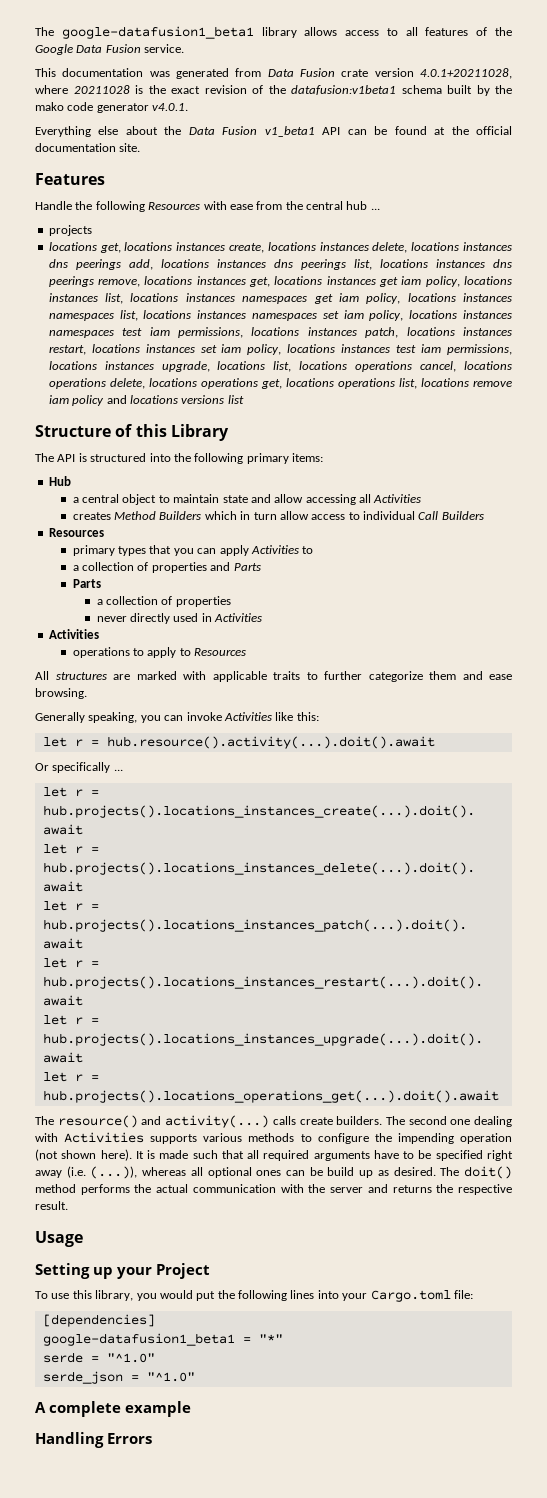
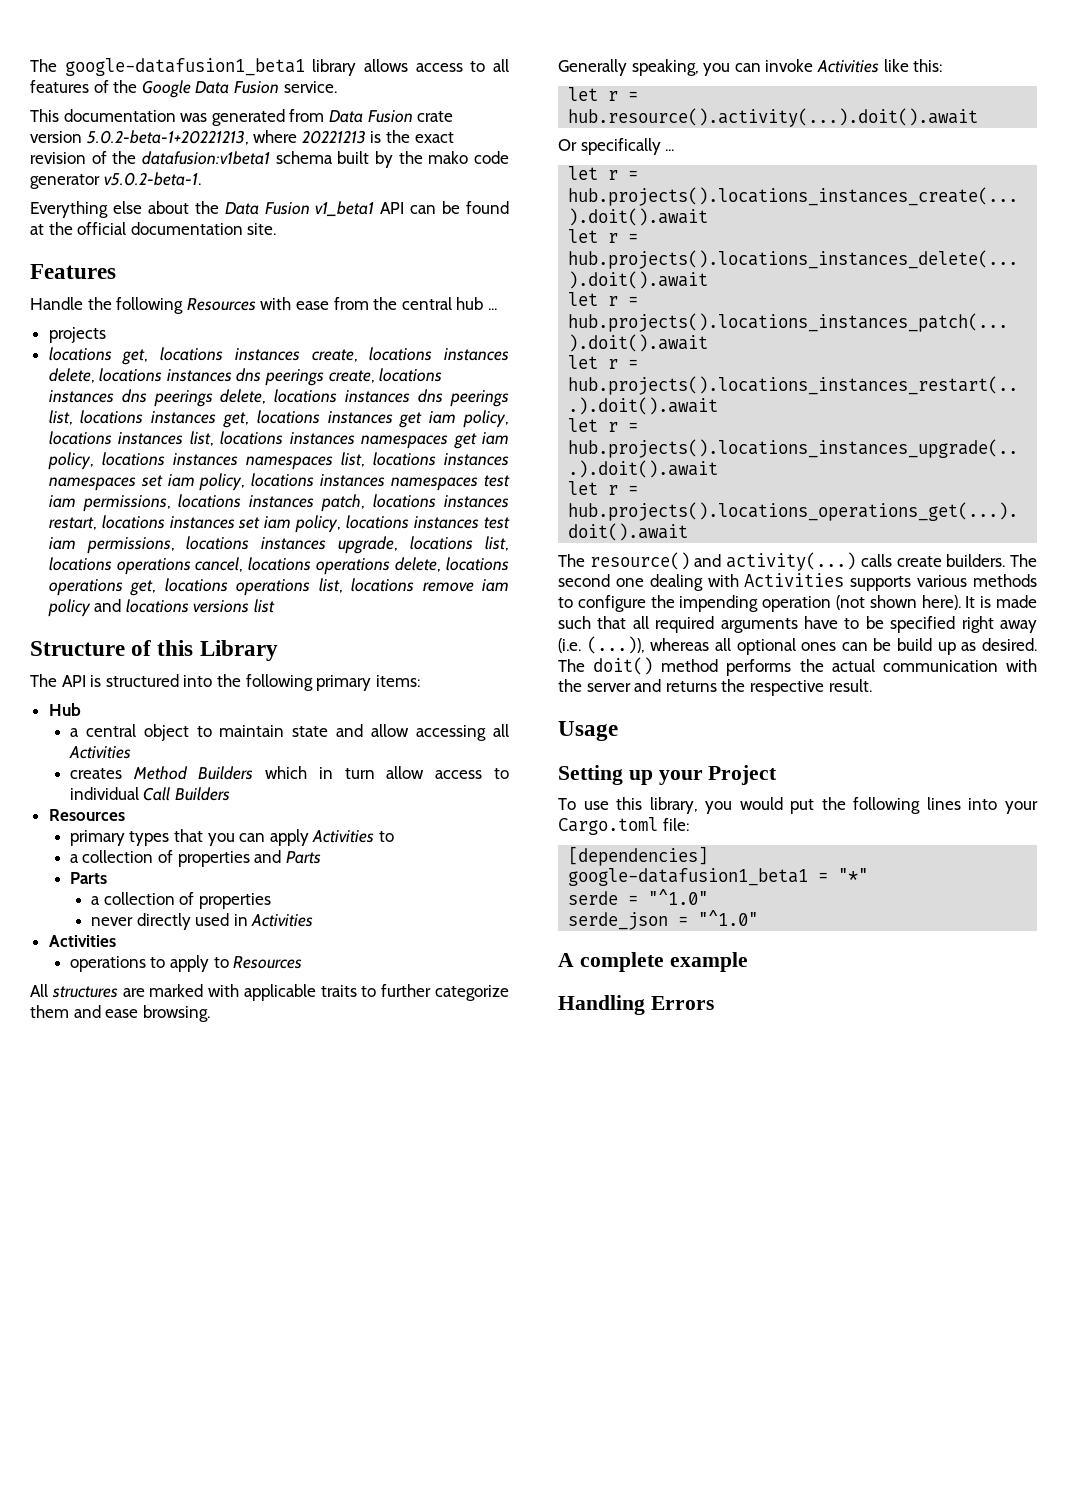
- This documentation was generated from Data Fusion crate version 4.0.1+20211028, where 20211028 is the exact revision of the datafusion:v1beta1 schema built by the mako code generator v4.0.1.
+ This documentation was generated from Data Fusion crate version 5.0.2-beta-1+20221213, where 20221213 is the exact revision of the datafusion:v1beta1 schema built by the mako code generator v5.0.2-beta-1.
- locations get, locations instances create, locations instances delete, locations instances dns peerings add, locations instances dns peerings list, locations instances dns peerings remove, locations instances get, locations instances get iam policy, locations instances list, locations instances namespaces get iam policy, locations instances namespaces list, locations instances namespaces set iam policy, locations instances namespaces test iam permissions, locations instances patch, locations instances restart, locations instances set iam policy, locations instances test iam permissions, locations instances upgrade, locations list, locations operations cancel, locations operations delete, locations operations get, locations operations list, locations remove iam policy and locations versions list
+ locations get, locations instances create, locations instances delete, locations instances dns peerings create, locations instances dns peerings delete, locations instances dns peerings list, locations instances get, locations instances get iam policy, locations instances list, locations instances namespaces get iam policy, locations instances namespaces list, locations instances namespaces set iam policy, locations instances namespaces test iam permissions, locations instances patch, locations instances restart, locations instances set iam policy, locations instances test iam permissions, locations instances upgrade, locations list, locations operations cancel, locations operations delete, locations operations get, locations operations list, locations remove iam policy and locations versions list

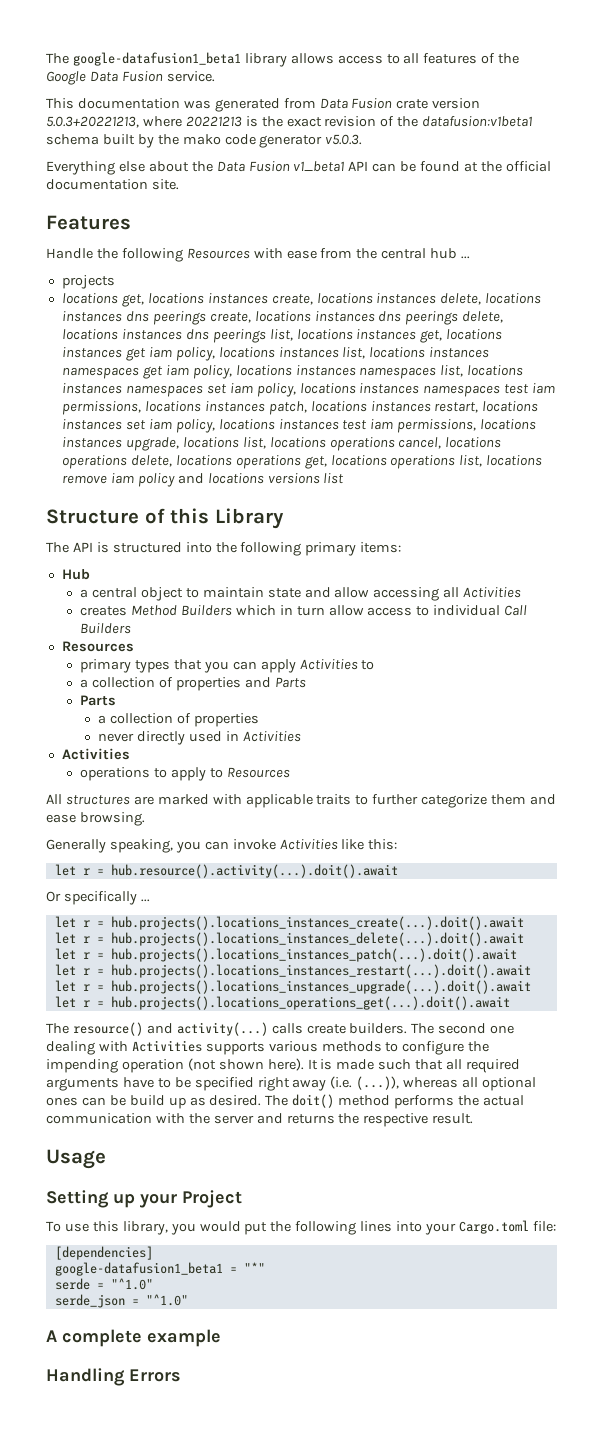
- This documentation was generated from Data Fusion crate version 5.0.2-beta-1+20221213, where 20221213 is the exact revision of the datafusion:v1beta1 schema built by the mako code generator v5.0.2-beta-1.
+ This documentation was generated from Data Fusion crate version 5.0.3+20221213, where 20221213 is the exact revision of the datafusion:v1beta1 schema built by the mako code generator v5.0.3.

